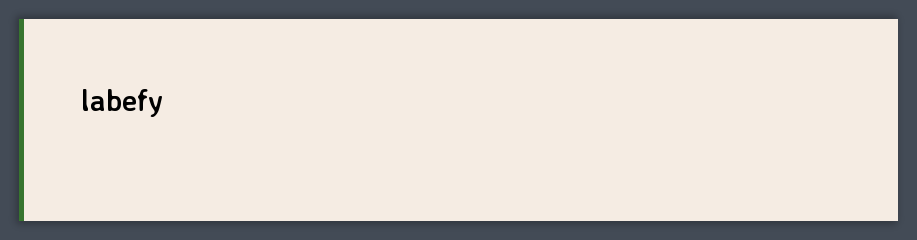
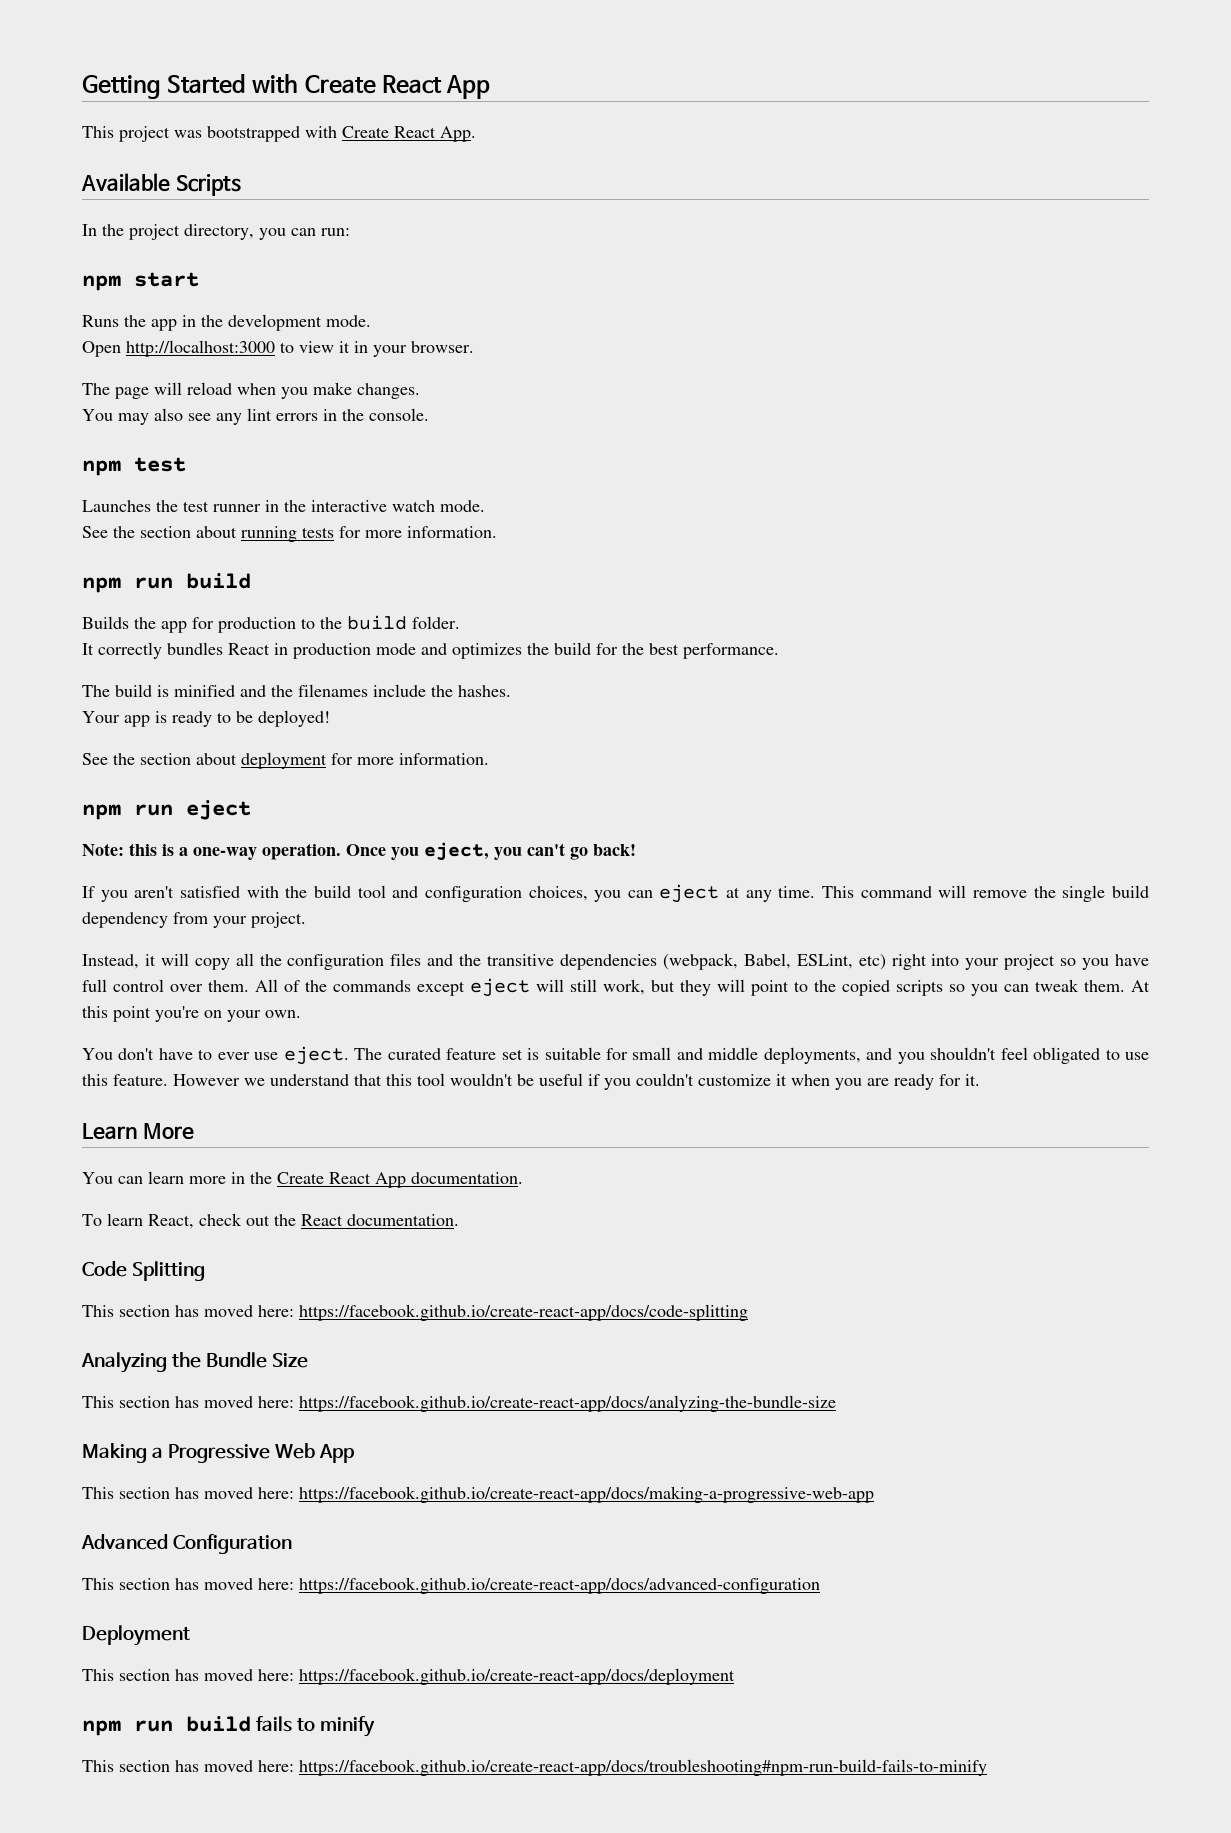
- labefy
+ Getting Started with Create React App
+ This project was bootstrapped with Create React App.
+ Available Scripts
+ In the project directory, you can run:
+ npm start
+ Runs the app in the development mode.
+ Open http://localhost:3000 to view it in your browser.
+ The page will reload when you make changes.
+ You may also see any lint errors in the console.
+ npm test
+ Launches the test runner in the interactive watch mode.
+ See the section about running tests for more information.
+ npm run build
+ Builds the app for production to the build folder.
+ It correctly bundles React in production mode and optimizes the build for the best performance.
+ The build is minified and the filenames include the hashes.
+ Your app is ready to be deployed!
+ See the section about deployment for more information.
+ npm run eject
+ Note: this is a one-way operation. Once you eject, you can't go back!
+ If you aren't satisfied with the build tool and configuration choices, you can eject at any time. This command will remove the single build dependency from your project.
+ Instead, it will copy all the configuration files and the transitive dependencies (webpack, Babel, ESLint, etc) right into your project so you have full control over them. All of the commands except eject will still work, but they will point to the copied scripts so you can tweak them. At this point you're on your own.
+ You don't have to ever use eject. The curated feature set is suitable for small and middle deployments, and you shouldn't feel obligated to use this feature. However we understand that this tool wouldn't be useful if you couldn't customize it when you are ready for it.
+ Learn More
+ You can learn more in the Create React App documentation.
+ To learn React, check out the React documentation.
+ Code Splitting
+ This section has moved here: https://facebook.github.io/create-react-app/docs/code-splitting
+ Analyzing the Bundle Size
+ This section has moved here: https://facebook.github.io/create-react-app/docs/analyzing-the-bundle-size
+ Making a Progressive Web App
+ This section has moved here: https://facebook.github.io/create-react-app/docs/making-a-progressive-web-app
+ Advanced Configuration
+ This section has moved here: https://facebook.github.io/create-react-app/docs/advanced-configuration
+ Deployment
+ This section has moved here: https://facebook.github.io/create-react-app/docs/deployment
+ npm run build fails to minify
+ This section has moved here: https://facebook.github.io/create-react-app/docs/troubleshooting#npm-run-build-fails-to-minify

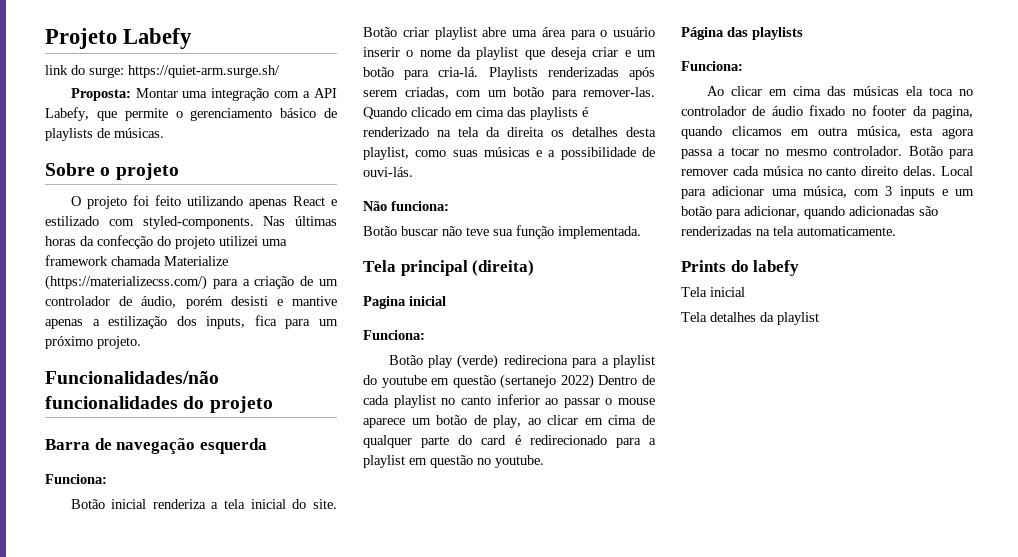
- Getting Started with Create React App
- This project was bootstrapped with Create React App.
- Available Scripts
- In the project directory, you can run:
- npm start
- Runs the app in the development mode.
- Open http://localhost:3000 to view it in your browser.
- The page will reload when you make changes.
- You may also see any lint errors in the console.
- npm test
- Launches the test runner in the interactive watch mode.
- See the section about running tests for more information.
- npm run build
- Builds the app for production to the build folder.
- It correctly bundles React in production mode and optimizes the build for the best performance.
- The build is minified and the filenames include the hashes.
- Your app is ready to be deployed!
- See the section about deployment for more information.
- npm run eject
- Note: this is a one-way operation. Once you eject, you can't go back!
- If you aren't satisfied with the build tool and configuration choices, you can eject at any time. This command will remove the single build dependency from your project.
- Instead, it will copy all the configuration files and the transitive dependencies (webpack, Babel, ESLint, etc) right into your project so you have full control over them. All of the commands except eject will still work, but they will point to the copied scripts so you can tweak them. At this point you're on your own.
- You don't have to ever use eject. The curated feature set is suitable for small and middle deployments, and you shouldn't feel obligated to use this feature. However we understand that this tool wouldn't be useful if you couldn't customize it when you are ready for it.
- Learn More
- You can learn more in the Create React App documentation.
- To learn React, check out the React documentation.
- Code Splitting
- This section has moved here: https://facebook.github.io/create-react-app/docs/code-splitting
- Analyzing the Bundle Size
- This section has moved here: https://facebook.github.io/create-react-app/docs/analyzing-the-bundle-size
- Making a Progressive Web App
- This section has moved here: https://facebook.github.io/create-react-app/docs/making-a-progressive-web-app
- Advanced Configuration
- This section has moved here: https://facebook.github.io/create-react-app/docs/advanced-configuration
- Deployment
- This section has moved here: https://facebook.github.io/create-react-app/docs/deployment
- npm run build fails to minify
- This section has moved here: https://facebook.github.io/create-react-app/docs/troubleshooting#npm-run-build-fails-to-minify
+ Projeto Labefy
+ link do surge: https://quiet-arm.surge.sh/
+ Proposta: Montar uma integração com a API Labefy, que permite o gerenciamento básico de playlists de músicas.
+ Sobre o projeto
+ O projeto foi feito utilizando apenas React e estilizado com styled-components. Nas últimas horas da confecção do projeto utilizei uma framework chamada Materialize (https://materializecss.com/) para a criação de um controlador de áudio, porém desisti e mantive apenas a estilização dos inputs, fica para um próximo projeto.
+ Funcionalidades/não funcionalidades do projeto
+ Barra de navegação esquerda
+ Funciona:
+ Botão inicial renderiza a tela inicial do site. Botão criar playlist abre uma área para o usuário inserir o nome da playlist que deseja criar e um botão para cria-lá. Playlists renderizadas após serem criadas, com um botão para remover-las. Quando clicado em cima das playlists é renderizado na tela da direita os detalhes desta playlist, como suas músicas e a possibilidade de ouvi-lás.
+ Não funciona:
+ Botão buscar não teve sua função implementada.
+ Tela principal (direita)
+ Pagina inicial
+ Funciona:
+ Botão play (verde) redireciona para a playlist do youtube em questão (sertanejo 2022) Dentro de cada playlist no canto inferior ao passar o mouse aparece um botão de play, ao clicar em cima de qualquer parte do card é redirecionado para a playlist em questão no youtube.
+ Página das playlists
+ Funciona:
+ Ao clicar em cima das músicas ela toca no controlador de áudio fixado no footer da pagina, quando clicamos em outra música, esta agora passa a tocar no mesmo controlador. Botão para remover cada música no canto direito delas. Local para adicionar uma música, com 3 inputs e um botão para adicionar, quando adicionadas são renderizadas na tela automaticamente.
+ Prints do labefy
+ Tela inicial
+ Tela detalhes da playlist

